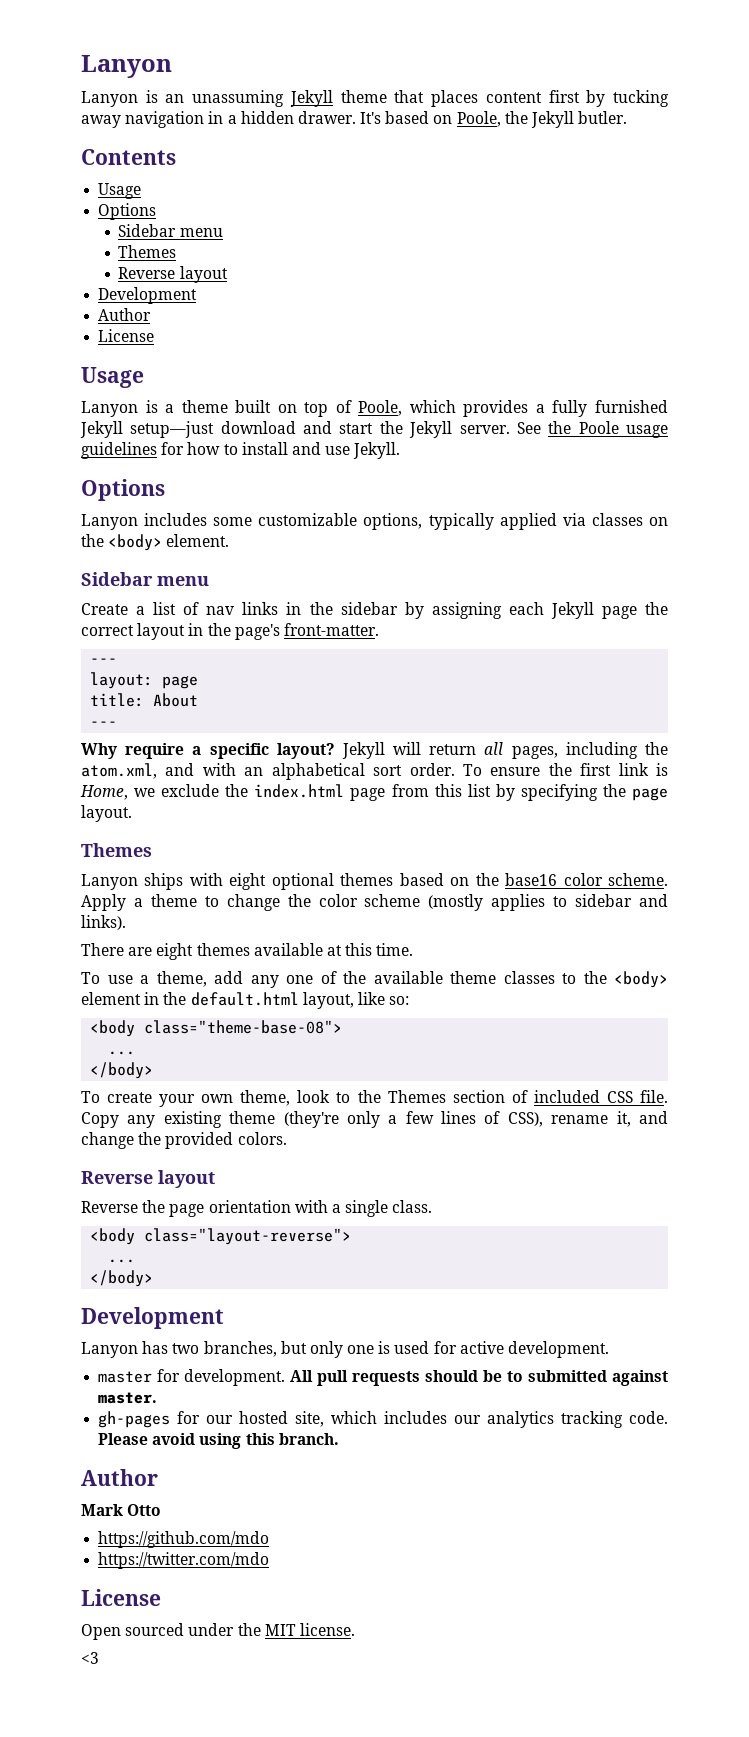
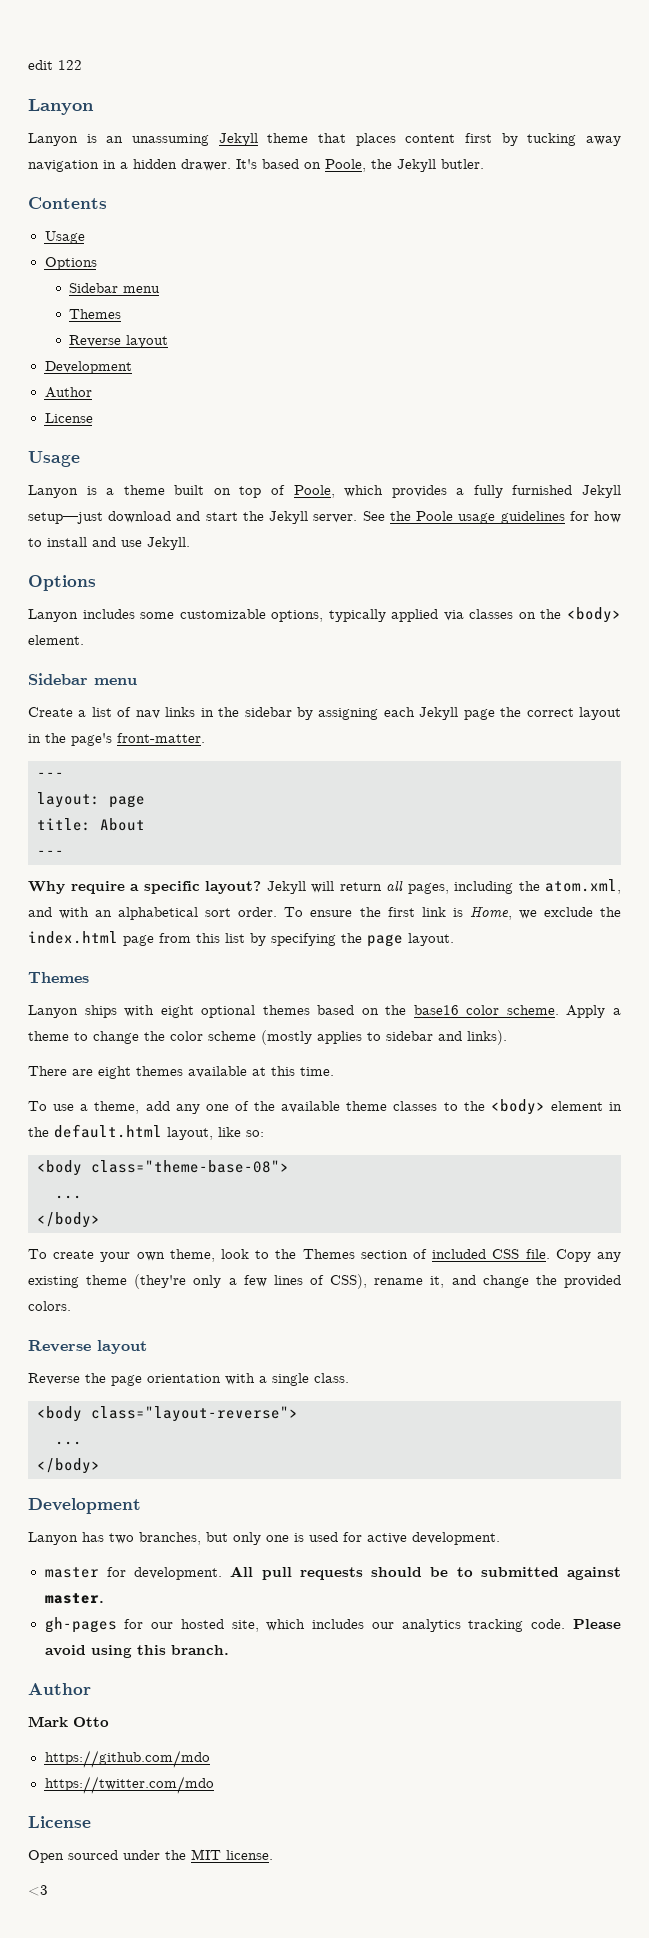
+ edit 122

